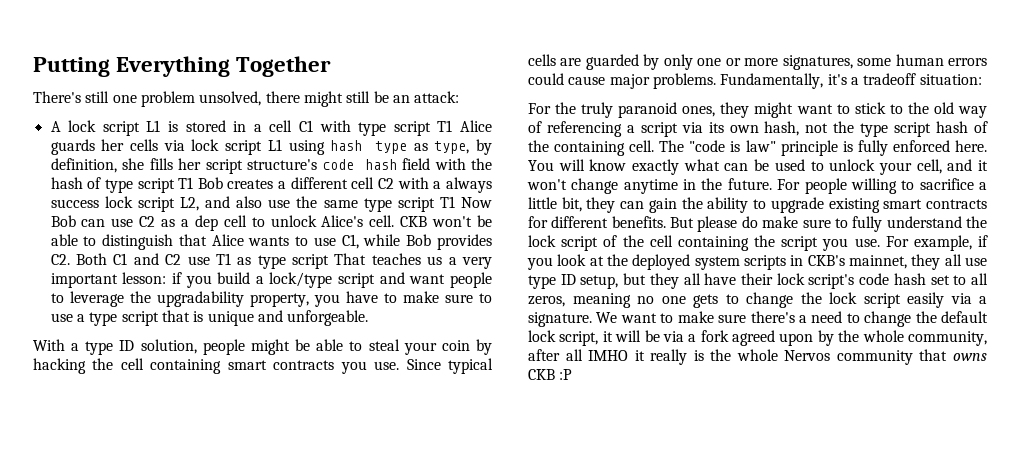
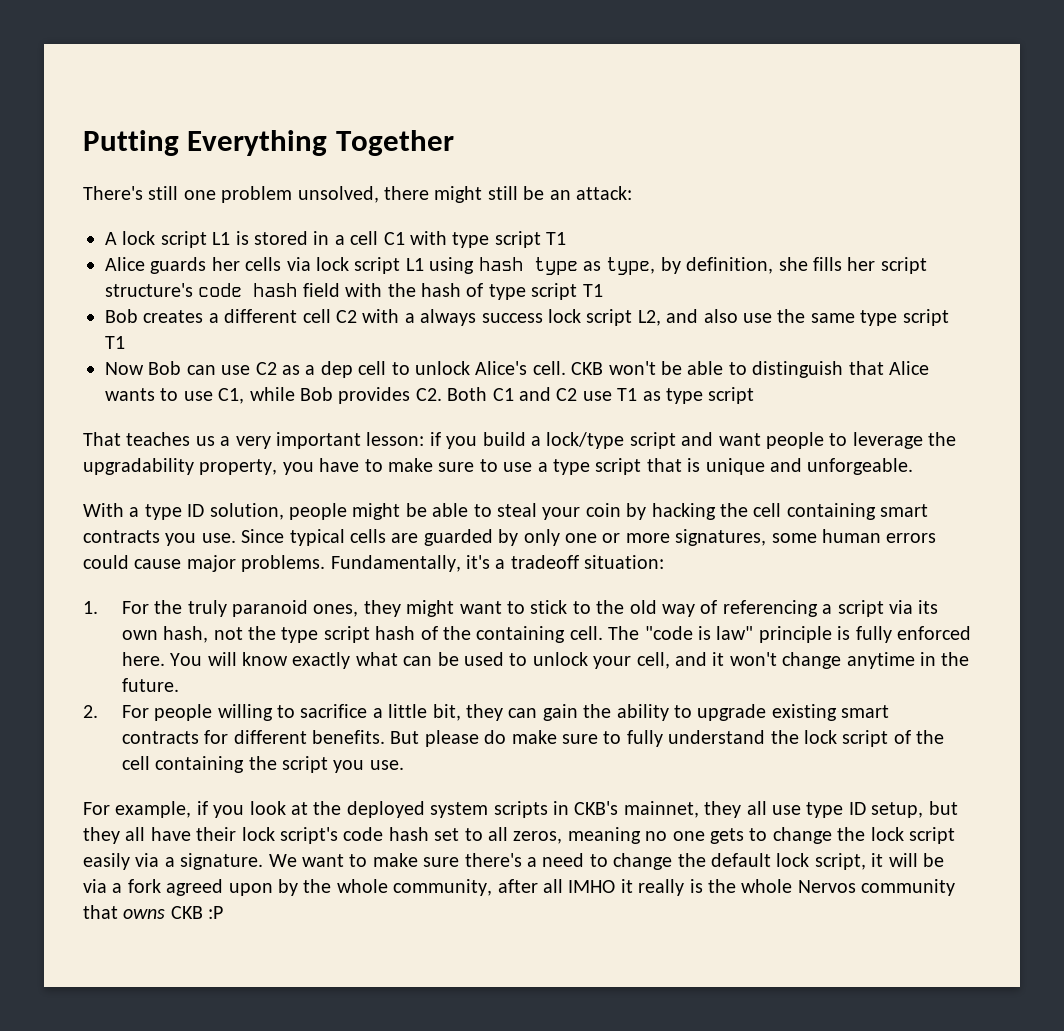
- A lock script L1 is stored in a cell C1 with type script T1 Alice guards her cells via lock script L1 using hash type as type, by definition, she fills her script structure's code hash field with the hash of type script T1 Bob creates a different cell C2 with a always success lock script L2, and also use the same type script T1 Now Bob can use C2 as a dep cell to unlock Alice's cell.
+ A lock script L1 is stored in a cell C1 with type script T1
+ Alice guards her cells via lock script L1 using hash type as type, by definition, she fills her script structure's code hash field with the hash of type script T1
+ Bob creates a different cell C2 with a always success lock script L2, and also use the same type script T1
+ Now Bob can use C2 as a dep cell to unlock Alice's cell.
- CKB won't be able to distinguish that Alice wants to use C1, while Bob provides C2. Both C1 and C2 use T1 as type script That teaches us a very important lesson:
+ CKB won't be able to distinguish that Alice wants to use C1, while Bob provides C2. Both C1 and C2 use T1 as type script
+ That teaches us a very important lesson:
- For the truly paranoid ones, they might want to stick to the old way of referencing a script via its own hash, not the type script hash of the containing cell.
+ 1. For the truly paranoid ones, they might want to stick to the old way of referencing a script via its own hash, not the type script hash of the containing cell.
- You will know exactly what can be used to unlock your cell, and it won't change anytime in the future. For people willing to sacrifice a little bit, they can gain the ability to upgrade existing smart contracts for different benefits.
+ You will know exactly what can be used to unlock your cell, and it won't change anytime in the future.
+ 2. For people willing to sacrifice a little bit, they can gain the ability to upgrade existing smart contracts for different benefits.
- But please do make sure to fully understand the lock script of the cell containing the script you use. For example, if you look at the deployed system scripts in CKB's mainnet, they all use type ID setup, but they all have their lock script's code hash set to all zeros, meaning no one gets to change the lock script easily via a signature.
+ But please do make sure to fully understand the lock script of the cell containing the script you use.
+ For example, if you look at the deployed system scripts in CKB's mainnet, they all use type ID setup, but they all have their lock script's code hash set to all zeros, meaning no one gets to change the lock script easily via a signature.

